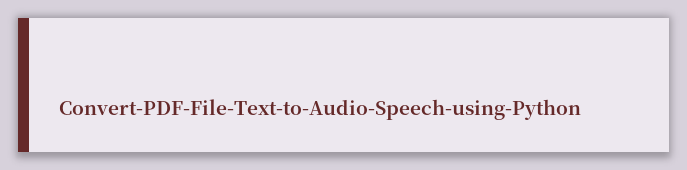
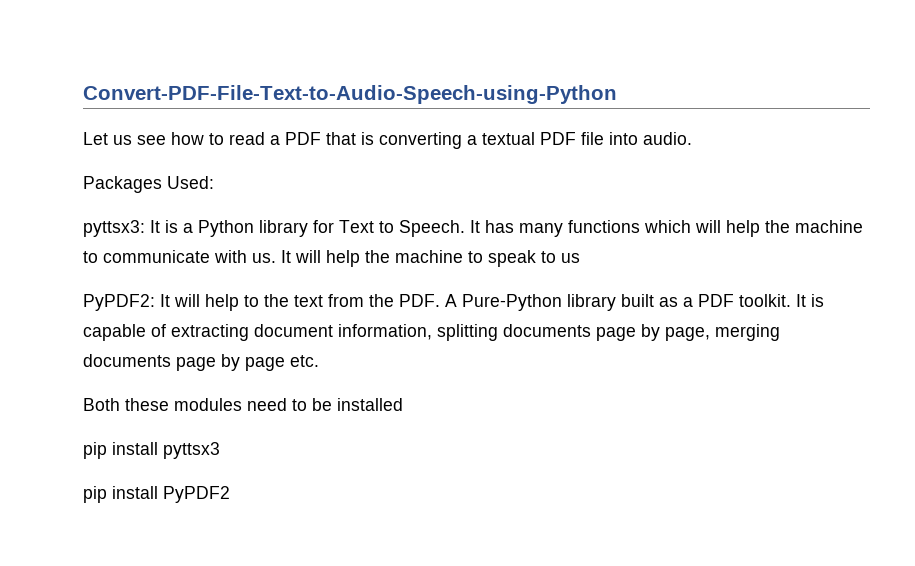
+ Let us see how to read a PDF that is converting a textual PDF file into audio.
+ Packages Used:
+ pyttsx3: It is a Python library for Text to Speech. It has many functions which will help the machine to communicate with us. It will help the machine to speak to us
+ PyPDF2: It will help to the text from the PDF. A Pure-Python library built as a PDF toolkit. It is capable of extracting document information, splitting documents page by page, merging documents page by page etc.
+ Both these modules need to be installed
+ pip install pyttsx3
+ pip install PyPDF2

